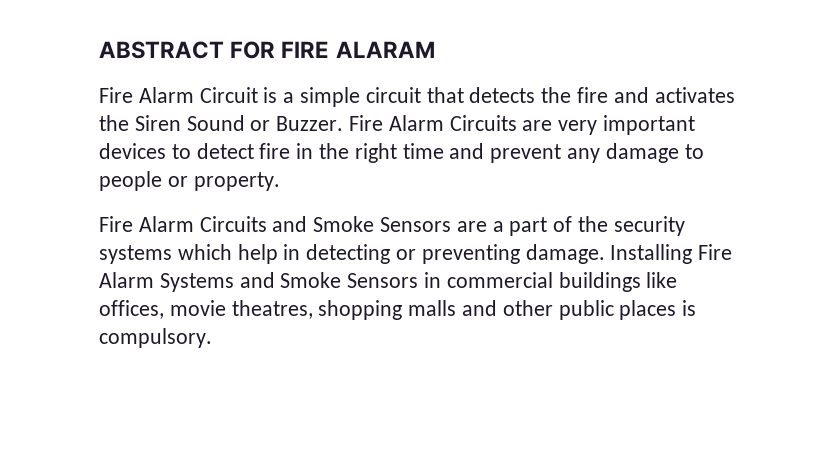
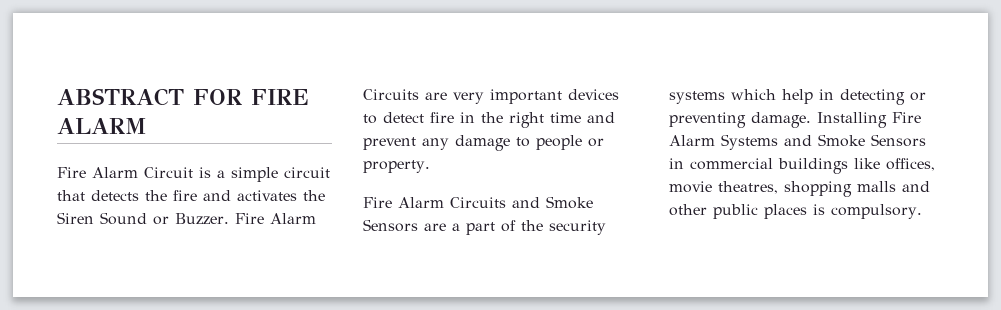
- ABSTRACT FOR FIRE ALARAM
+ ABSTRACT FOR FIRE ALARM

